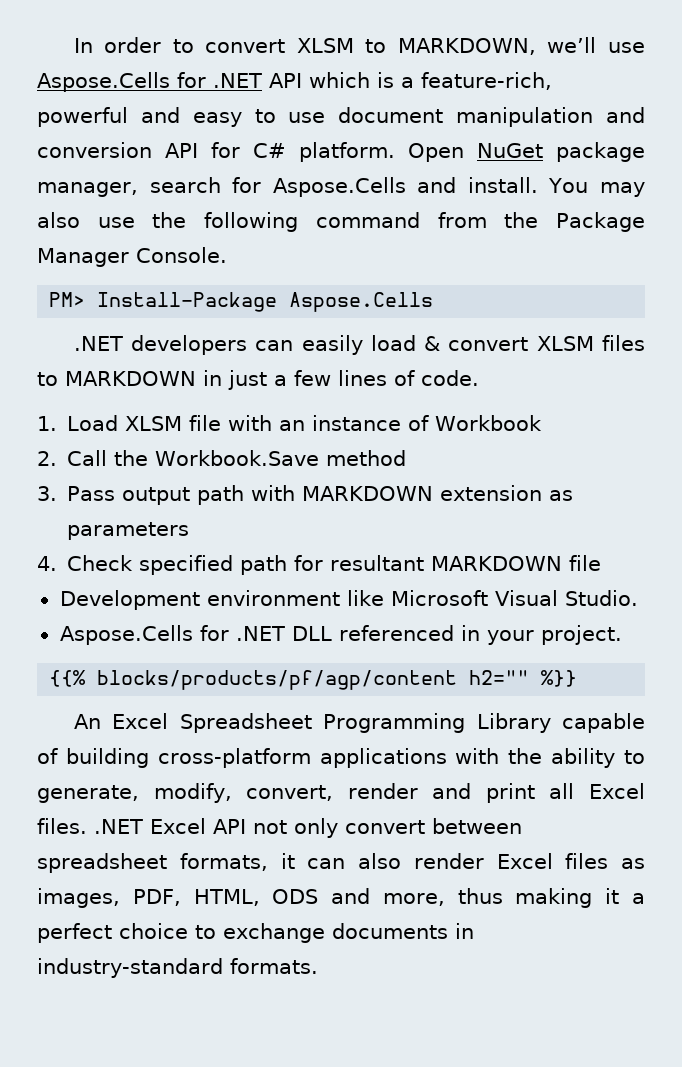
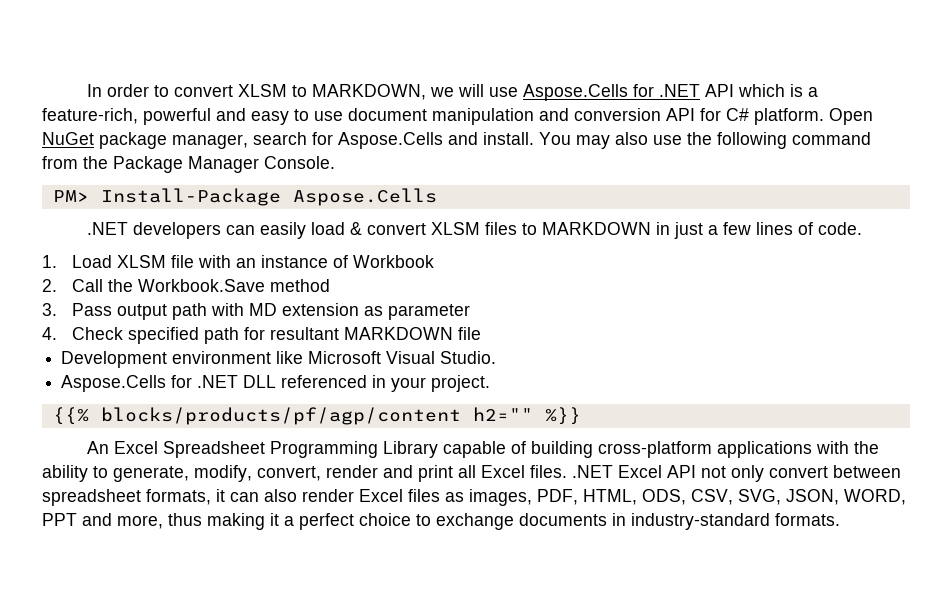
- In order to convert XLSM to MARKDOWN, we’ll use Aspose.Cells for .NET API which is a feature-rich, powerful and easy to use document manipulation and conversion API for C# platform.
+ In order to convert XLSM to MARKDOWN, we will use Aspose.Cells for .NET API which is a feature-rich, powerful and easy to use document manipulation and conversion API for C# platform.
- 3. Pass output path with MARKDOWN extension as parameters
+ 3. Pass output path with MD extension as parameter
- An Excel Spreadsheet Programming Library capable of building cross-platform applications with the ability to generate, modify, convert, render and print all Excel files. .NET Excel API not only convert between spreadsheet formats, it can also render Excel files as images, PDF, HTML, ODS and more, thus making it a perfect choice to exchange documents in industry-standard formats.
+ An Excel Spreadsheet Programming Library capable of building cross-platform applications with the ability to generate, modify, convert, render and print all Excel files. .NET Excel API not only convert between spreadsheet formats, it can also render Excel files as images, PDF, HTML, ODS, CSV, SVG, JSON, WORD, PPT and more, thus making it a perfect choice to exchange documents in industry-standard formats.

